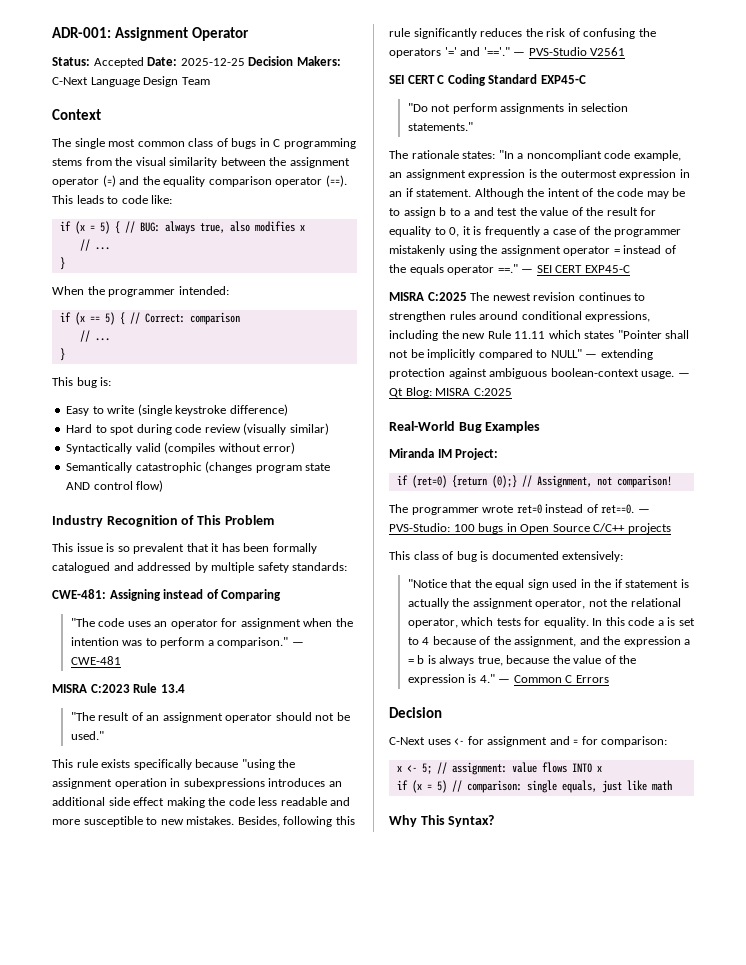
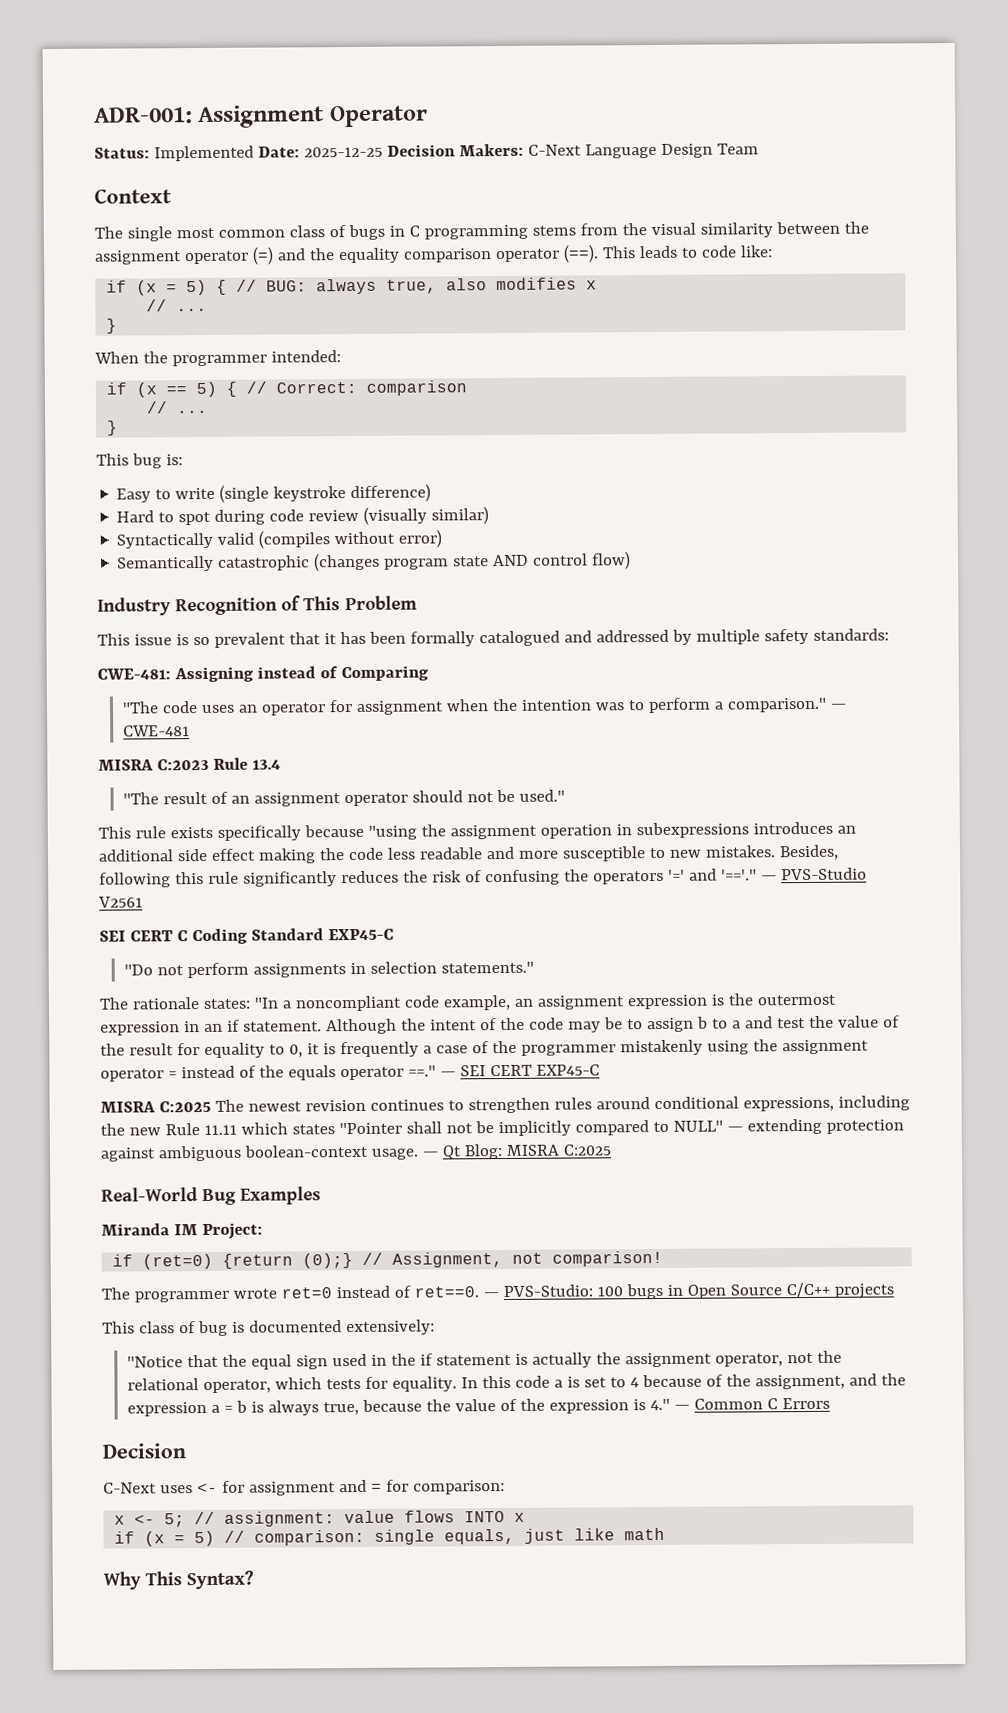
- Status: Accepted Date: 2025-12-25 Decision Makers: C-Next Language Design Team
+ Status: Implemented Date: 2025-12-25 Decision Makers: C-Next Language Design Team

